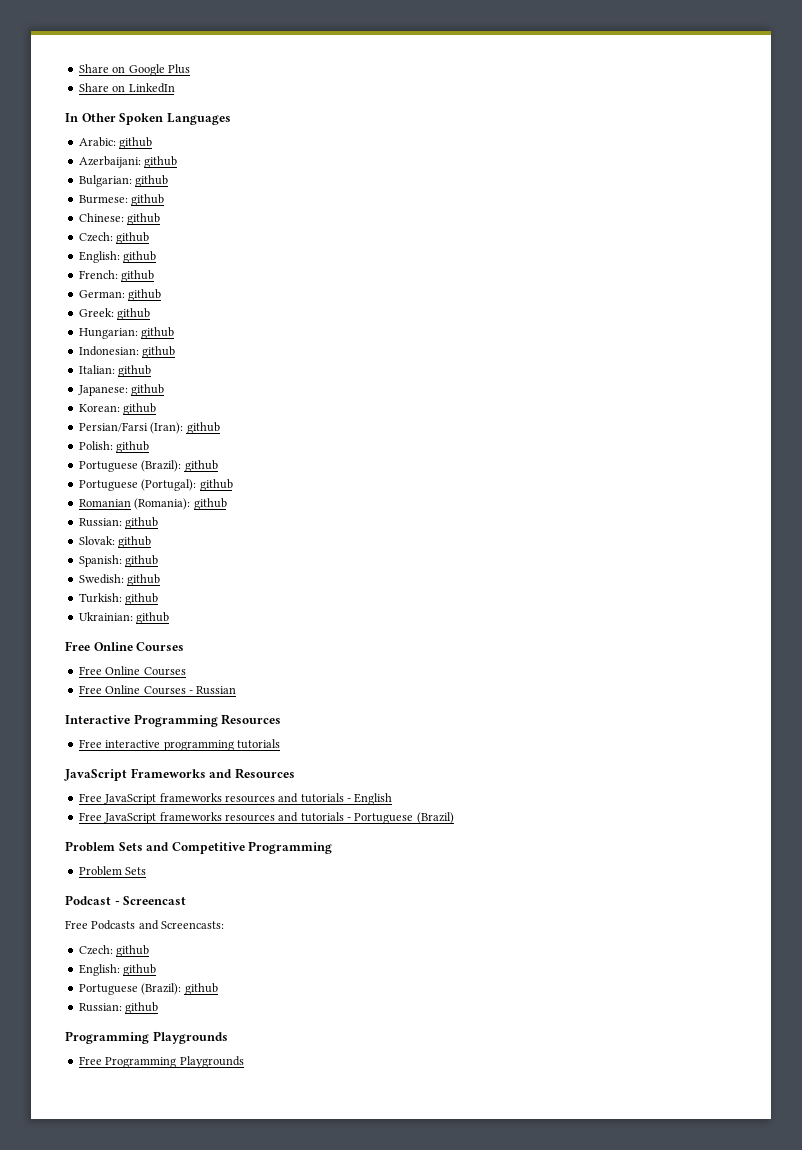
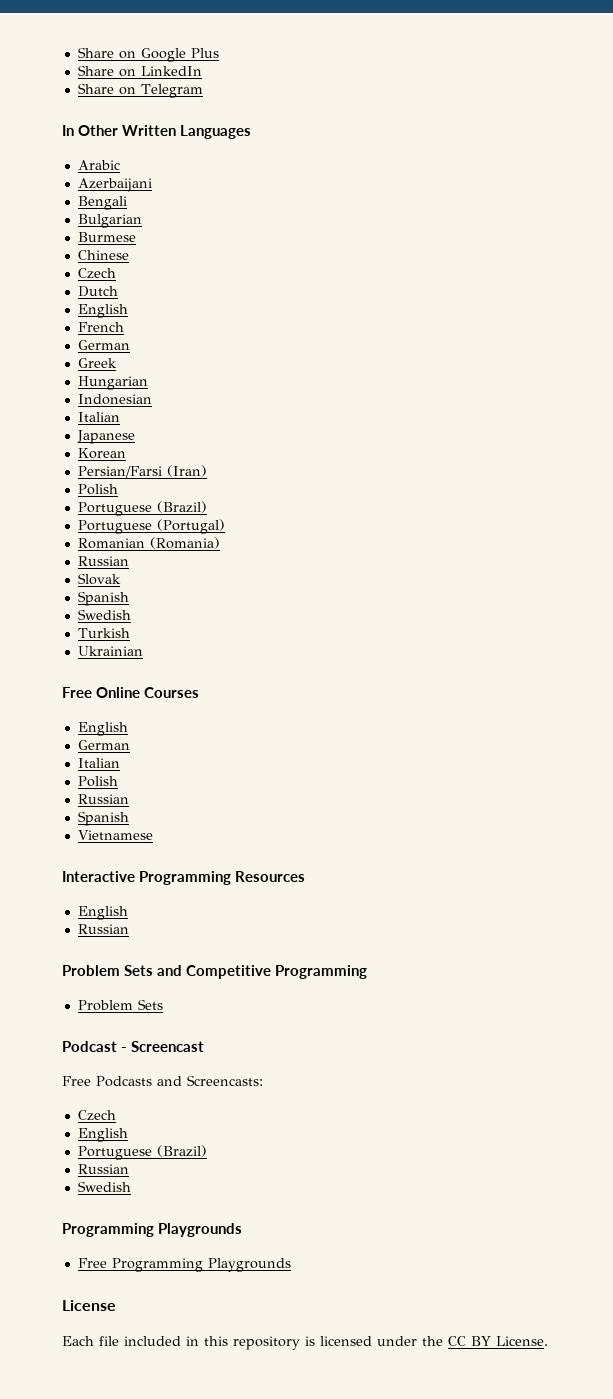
+ Share on Telegram
- In Other Spoken Languages
+ In Other Written Languages
- Arabic: github
- Azerbaijani: github
- Bulgarian: github
- Burmese: github
- Chinese: github
- Czech: github
- English: github
- French: github
- German: github
- Greek: github
- Hungarian: github
- Indonesian: github
- Italian: github
- Japanese: github
- Korean: github
- Persian/Farsi (Iran): github
- Polish: github
- Portuguese (Brazil): github
- Portuguese (Portugal): github
+ Arabic
+ Azerbaijani
+ Bengali
+ Bulgarian
+ Burmese
+ Chinese
+ Czech
+ Dutch
+ English
+ French
+ German
+ Greek
+ Hungarian
+ Indonesian
+ Italian
+ Japanese
+ Korean
+ Persian/Farsi (Iran)
+ Polish
+ Portuguese (Brazil)
+ Portuguese (Portugal)
- Romanian (Romania): github
- Russian: github
- Slovak: github
- Spanish: github
- Swedish: github
- Turkish: github
- Ukrainian: github
+ Romanian (Romania)
+ Russian
+ Slovak
+ Spanish
+ Swedish
+ Turkish
+ Ukrainian
  Free Online Courses
- Free Online Courses
- Free Online Courses - Russian
+ English
+ German
+ Italian
+ Polish
+ Russian
+ Spanish
+ Vietnamese
  Interactive Programming Resources
- Free interactive programming tutorials
- JavaScript Frameworks and Resources
- Free JavaScript frameworks resources and tutorials - English
- Free JavaScript frameworks resources and tutorials - Portuguese (Brazil)
+ English
+ Russian
  Free Podcasts and Screencasts:
- Czech: github
- English: github
- Portuguese (Brazil): github
- Russian: github
+ Czech
+ English
+ Portuguese (Brazil)
+ Russian
+ Swedish
+ License
+ Each file included in this repository is licensed under the CC BY License.

